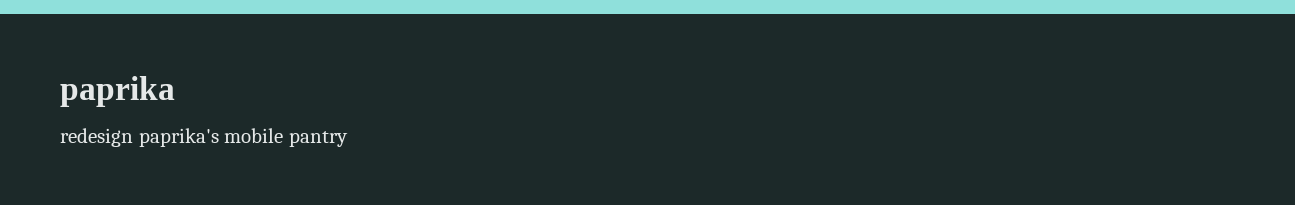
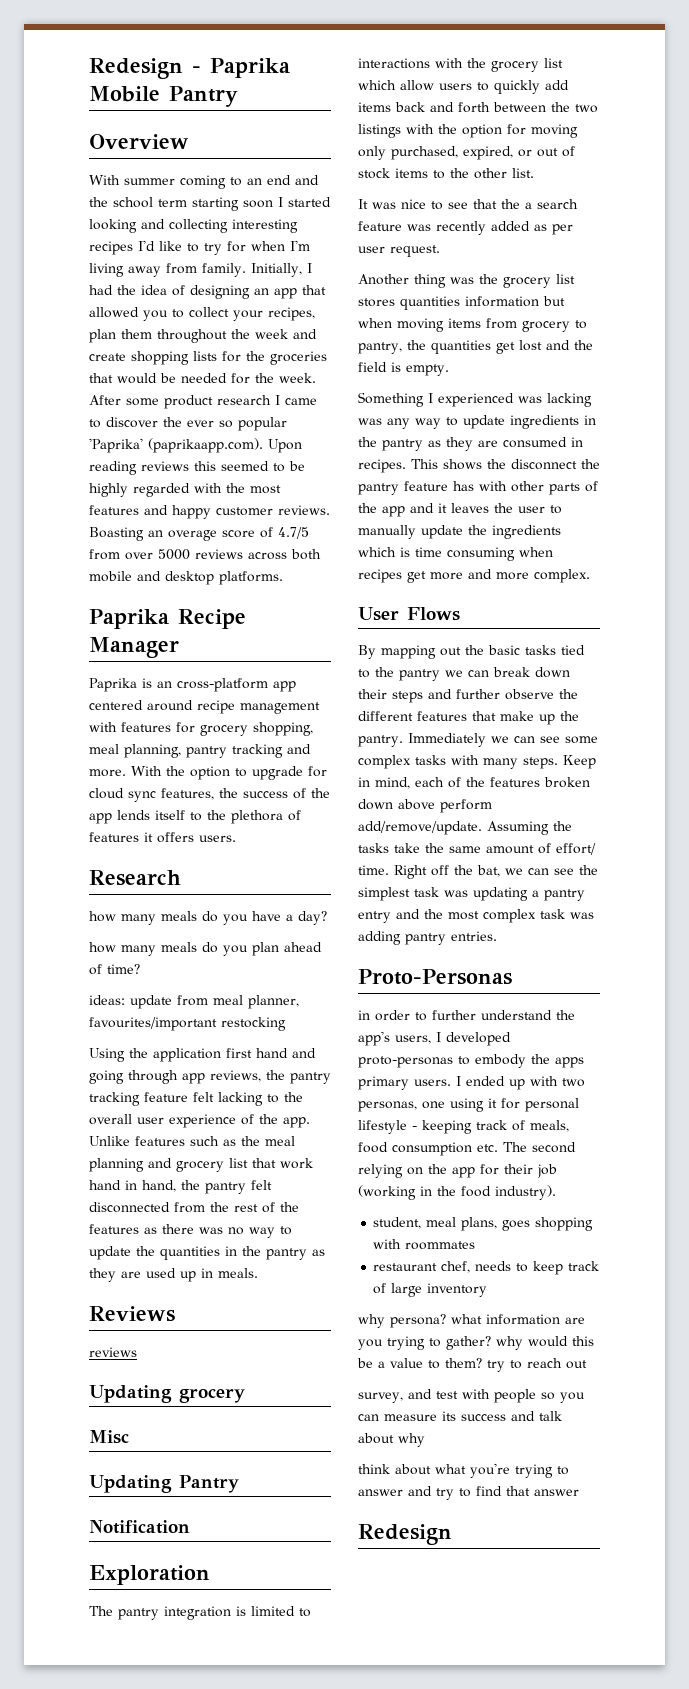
- paprika
- redesign paprika's mobile pantry
+ Redesign - Paprika Mobile Pantry
+ Overview
+ With summer coming to an end and the school term starting soon I started looking and collecting interesting recipes I'd like to try for when I'm living away from family. Initially, I had the idea of designing an app that allowed you to collect your recipes, plan them throughout the week and create shopping lists for the groceries that would be needed for the week. After some product research I came to discover the ever so popular 'Paprika' (paprikaapp.com). Upon reading reviews this seemed to be highly regarded with the most features and happy customer reviews. Boasting an overage score of 4.7/5 from over 5000 reviews across both mobile and desktop platforms.
+ Paprika Recipe Manager
+ Paprika is an cross-platform app centered around recipe management with features for grocery shopping, meal planning, pantry tracking and more. With the option to upgrade for cloud sync features, the success of the app lends itself to the plethora of features it offers users.
+ Research
+ how many meals do you have a day?
+ how many meals do you plan ahead of time?
+ ideas: update from meal planner, favourites/important restocking
+ Using the application first hand and going through app reviews, the pantry tracking feature felt lacking to the overall user experience of the app. Unlike features such as the meal planning and grocery list that work hand in hand, the pantry felt disconnected from the rest of the features as there was no way to update the quantities in the pantry as they are used up in meals.
+ Reviews
+ reviews
+ Updating grocery
+ Misc
+ Updating Pantry
+ Notification
+ Exploration
+ The pantry integration is limited to interactions with the grocery list which allow users to quickly add items back and forth between the two listings with the option for moving only purchased, expired, or out of stock items to the other list.
+ It was nice to see that the a search feature was recently added as per user request.
+ Another thing was the grocery list stores quantities information but when moving items from grocery to pantry, the quantities get lost and the field is empty.
+ Something I experienced was lacking was any way to update ingredients in the pantry as they are consumed in recipes. This shows the disconnect the pantry feature has with other parts of the app and it leaves the user to manually update the ingredients which is time consuming when recipes get more and more complex.
+ User Flows
+ By mapping out the basic tasks tied to the pantry we can break down their steps and further observe the different features that make up the pantry. Immediately we can see some complex tasks with many steps. Keep in mind, each of the features broken down above perform add/remove/update. Assuming the tasks take the same amount of effort/ time. Right off the bat, we can see the simplest task was updating a pantry entry and the most complex task was adding pantry entries.
+ Proto-Personas
+ in order to further understand the app's users, I developed proto-personas to embody the apps primary users. I ended up with two personas, one using it for personal lifestyle - keeping track of meals, food consumption etc. The second relying on the app for their job (working in the food industry).
+ student, meal plans, goes shopping with roommates
+ restaurant chef, needs to keep track of large inventory
+ why persona? what information are you trying to gather? why would this be a value to them? try to reach out
+ survey, and test with people so you can measure its success and talk about why
+ think about what you're trying to answer and try to find that answer
+ Redesign

